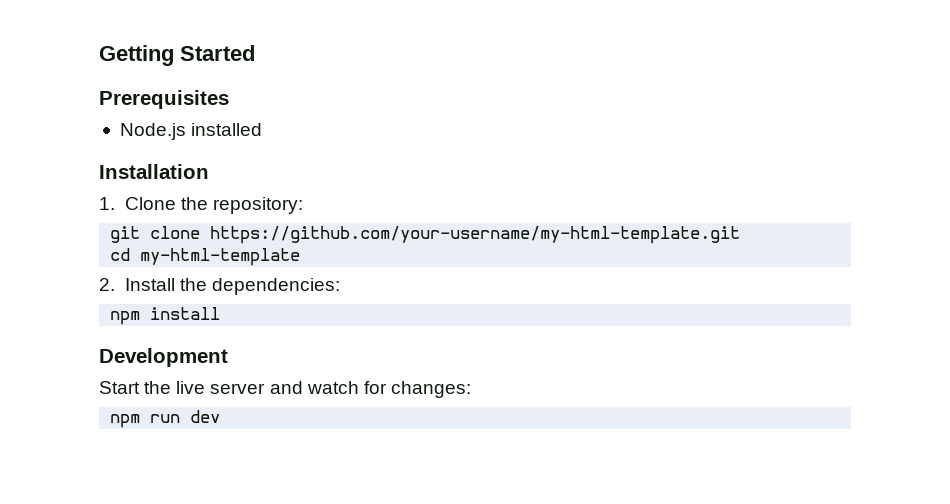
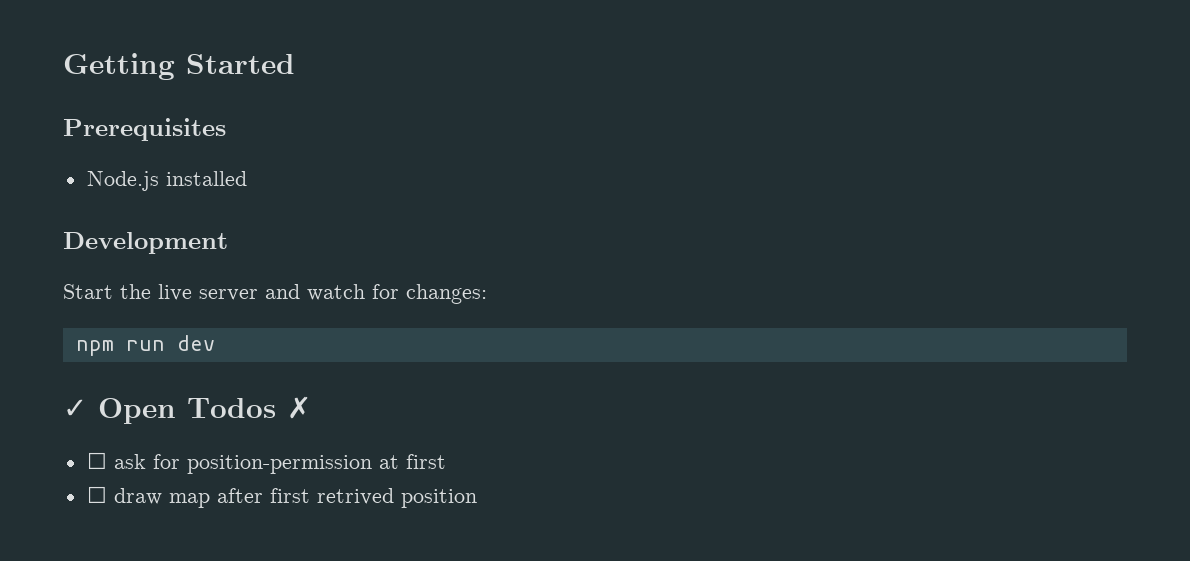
- Installation
- 1. Clone the repository:
- git clone https://github.com/your-username/my-html-template.git
- cd my-html-template
- 2. Install the dependencies:
- npm install
+ ✓ Open Todos ✗
+ ☐ ask for position-permission at first
+ ☐ draw map after first retrived position

